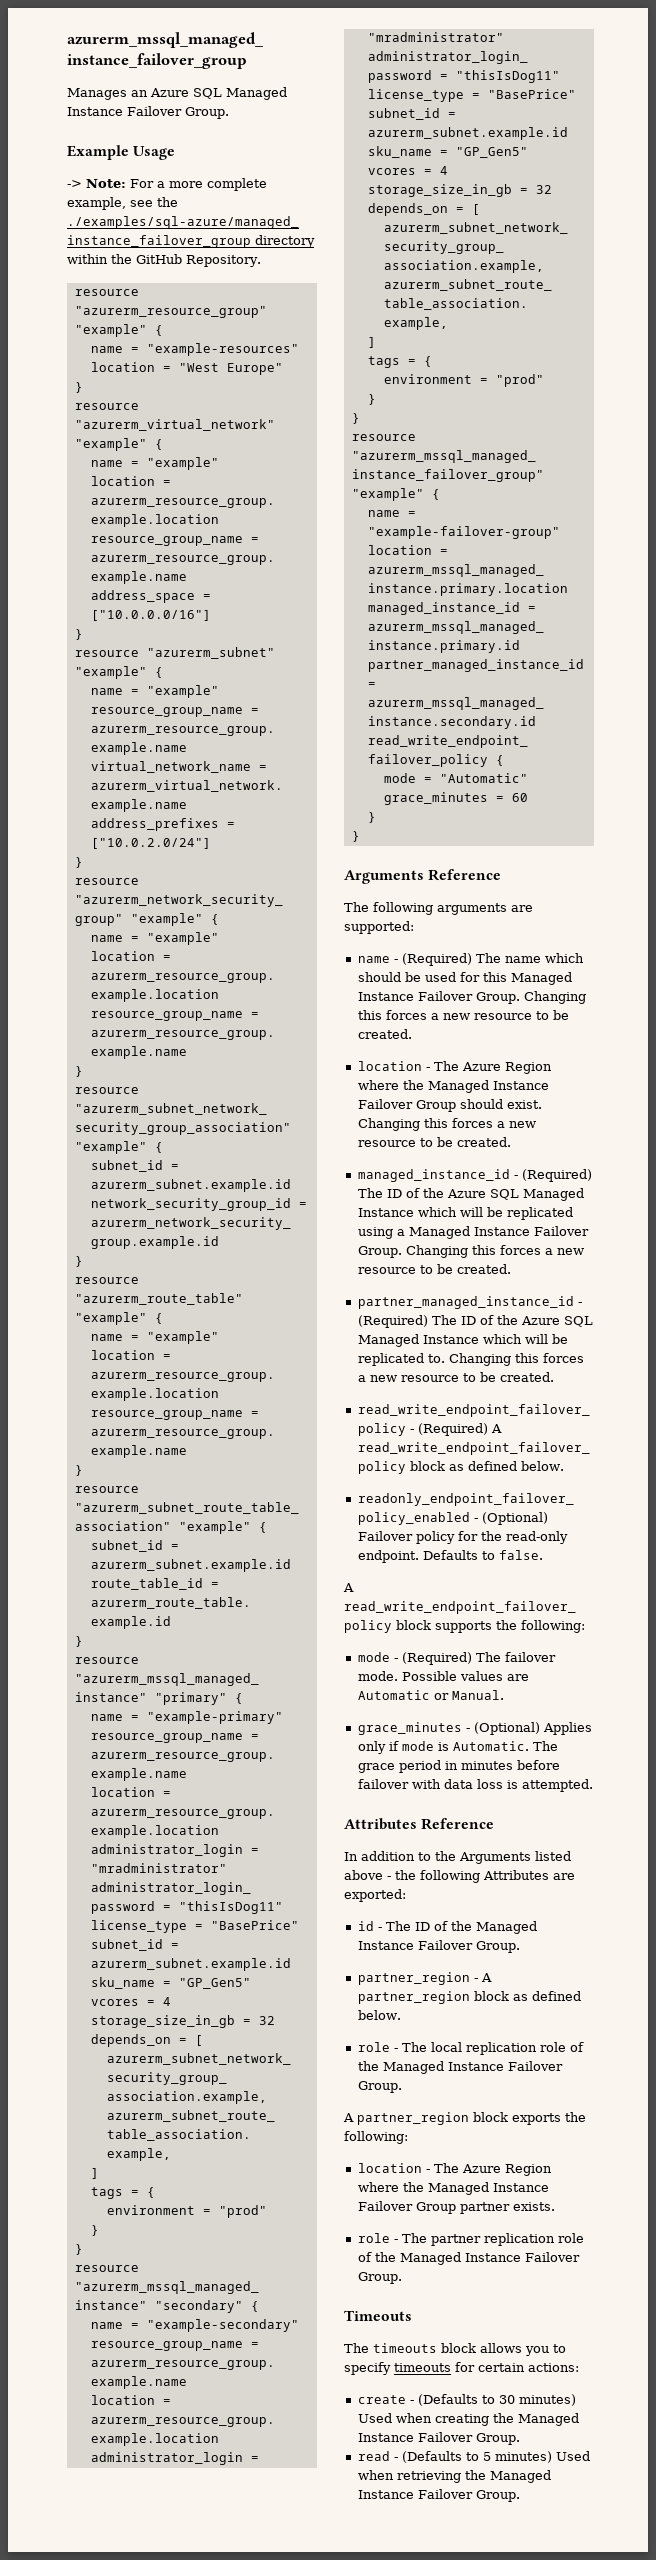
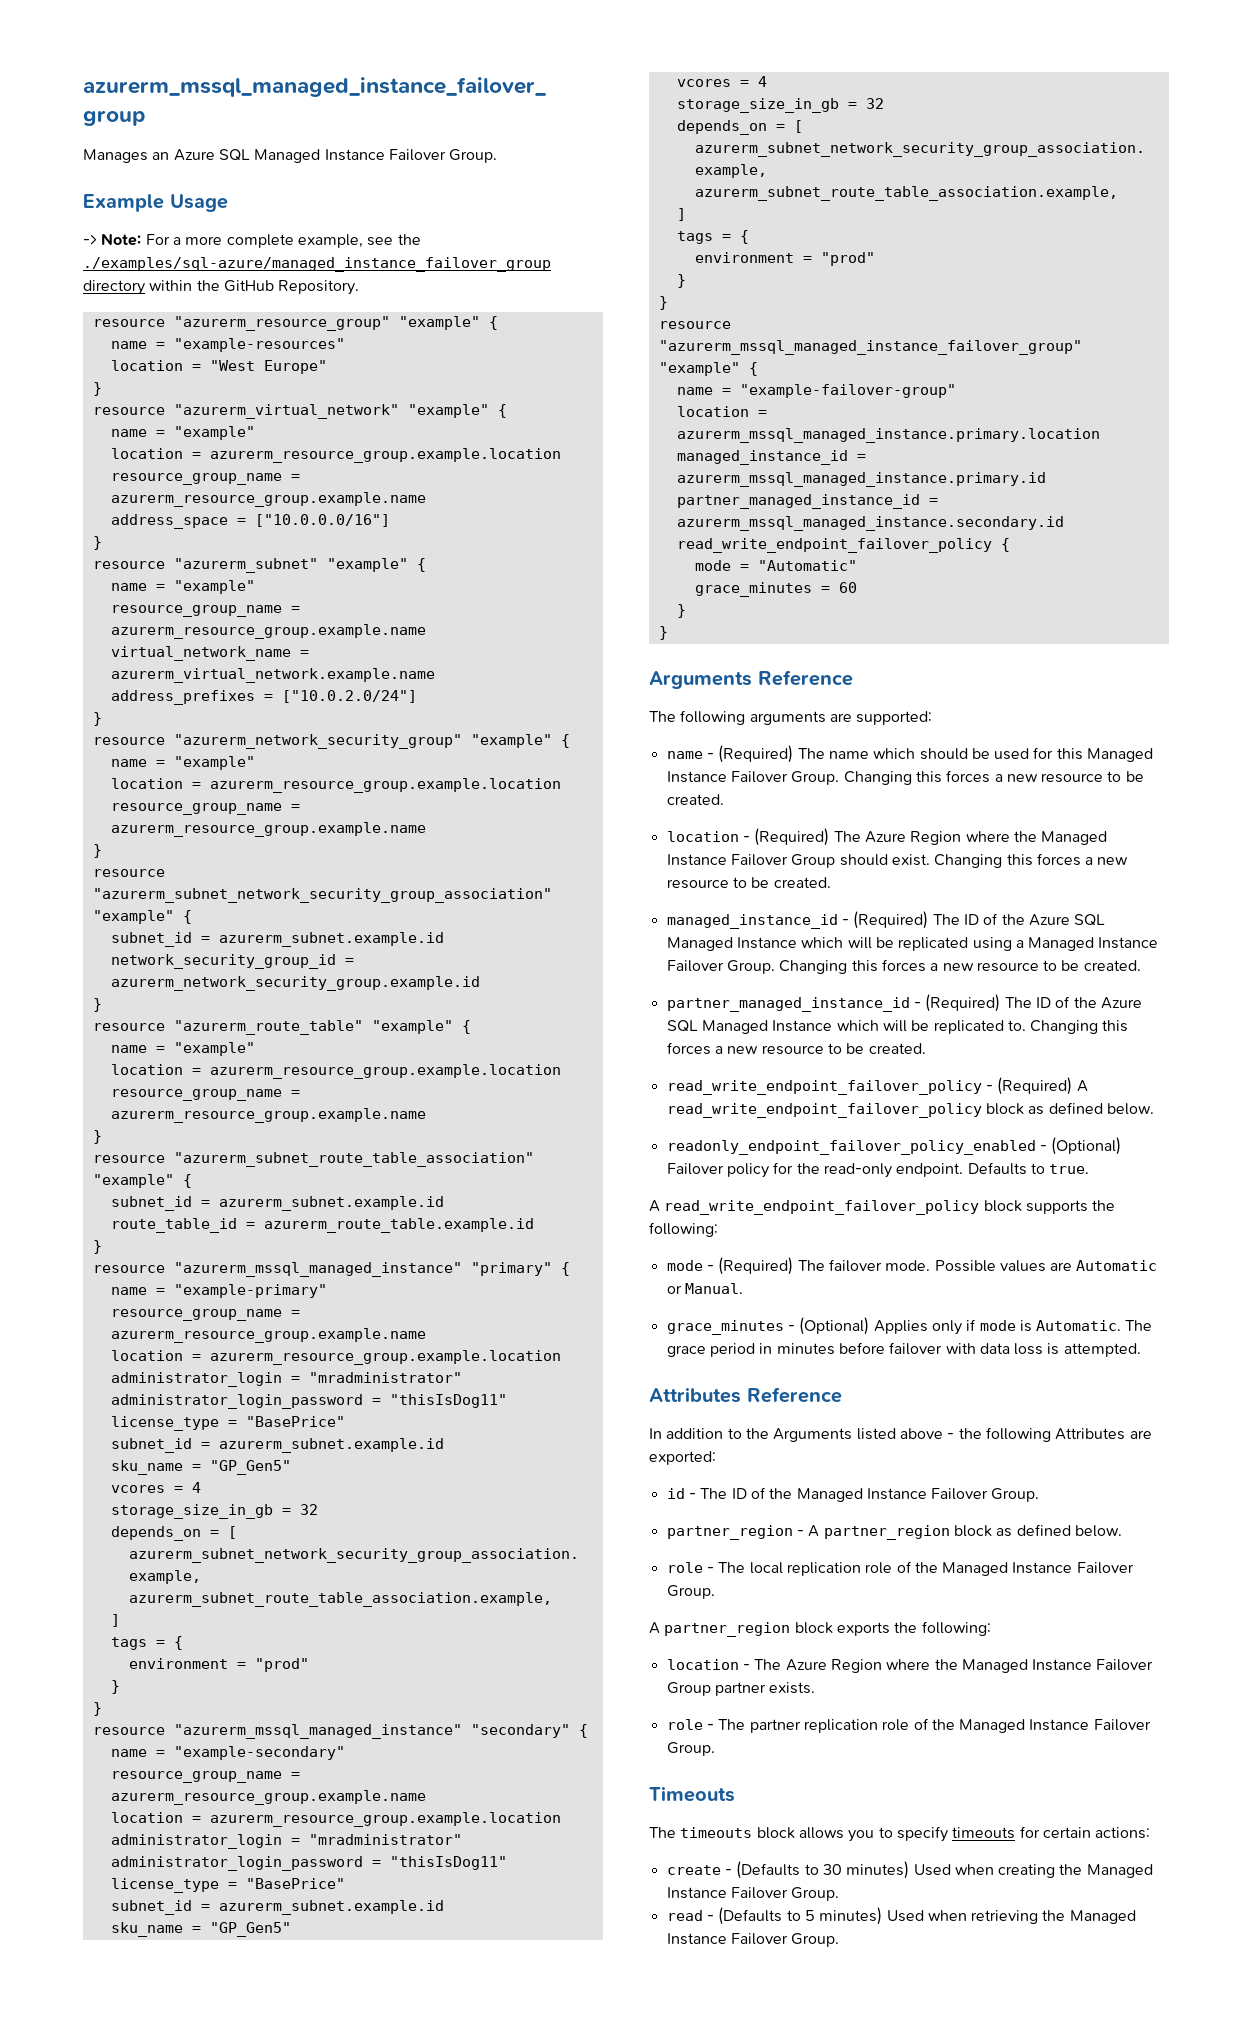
- location - The Azure Region where the Managed Instance Failover Group should exist.
+ location - (Required) The Azure Region where the Managed Instance Failover Group should exist.
- Defaults to false.
+ Defaults to true.

